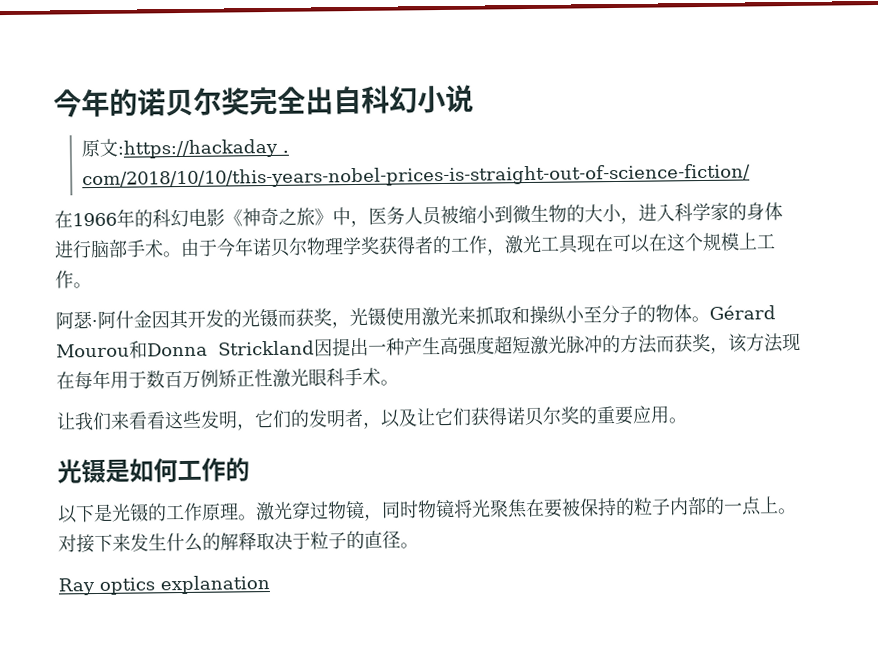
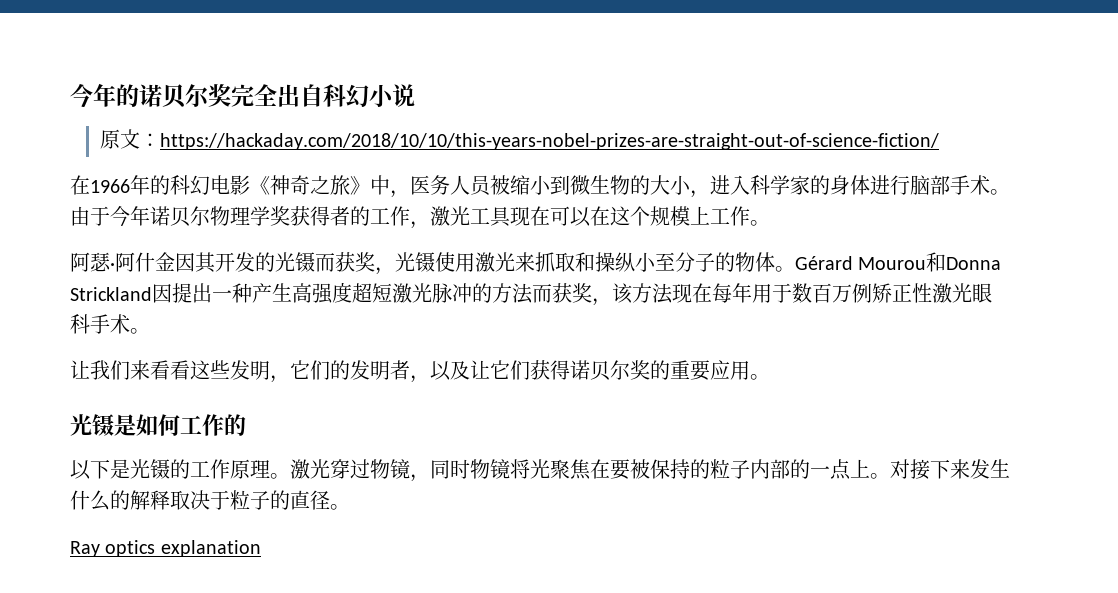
- 原文:https://hackaday . com/2018/10/10/this-years-nobel-prices-is-straight-out-of-science-fiction/
+ 原文：https://hackaday.com/2018/10/10/this-years-nobel-prizes-are-straight-out-of-science-fiction/

